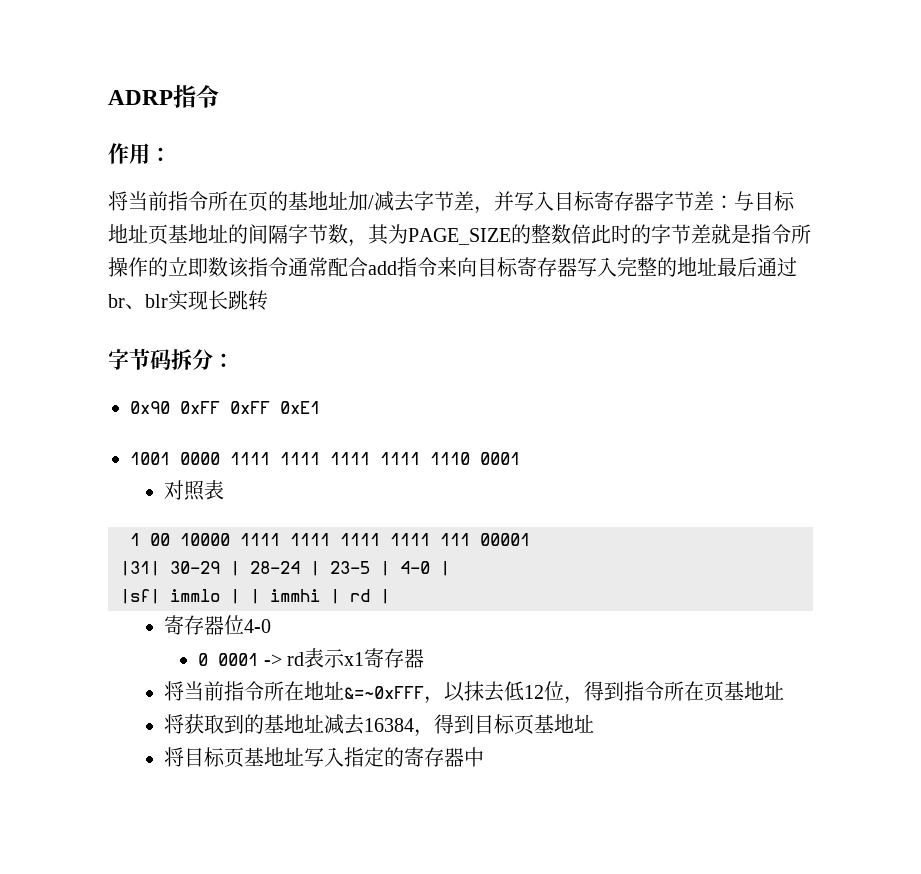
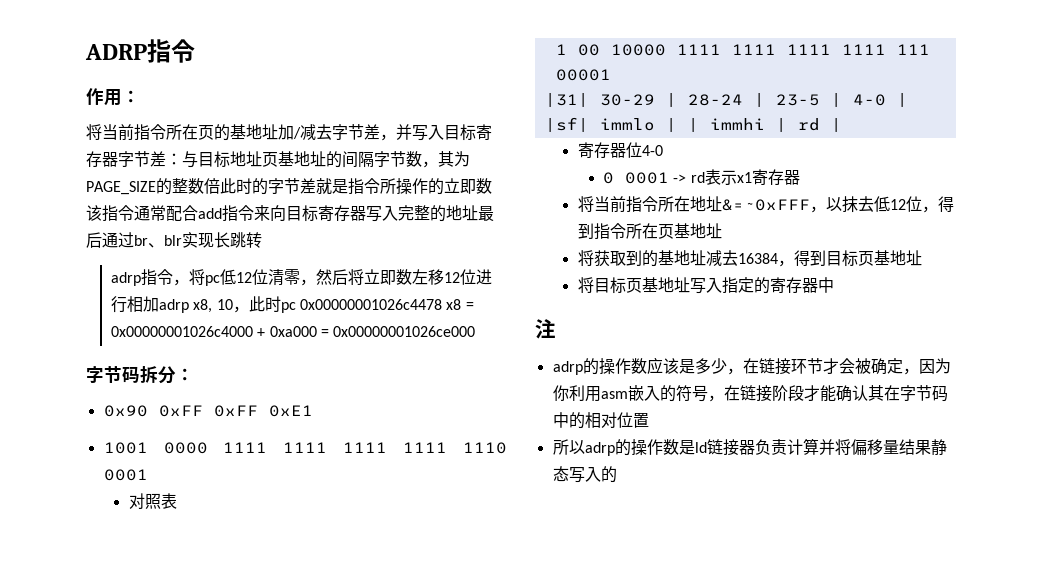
+ adrp指令，将pc低12位清零，然后将立即数左移12位进行相加adrp x8, 10，此时pc 0x00000001026c4478 x8 = 0x00000001026c4000 + 0xa000 = 0x00000001026ce000
+ 注
+ adrp的操作数应该是多少，在链接环节才会被确定，因为你利用asm嵌入的符号，在链接阶段才能确认其在字节码中的相对位置
+ 所以adrp的操作数是ld链接器负责计算并将偏移量结果静态写入的

